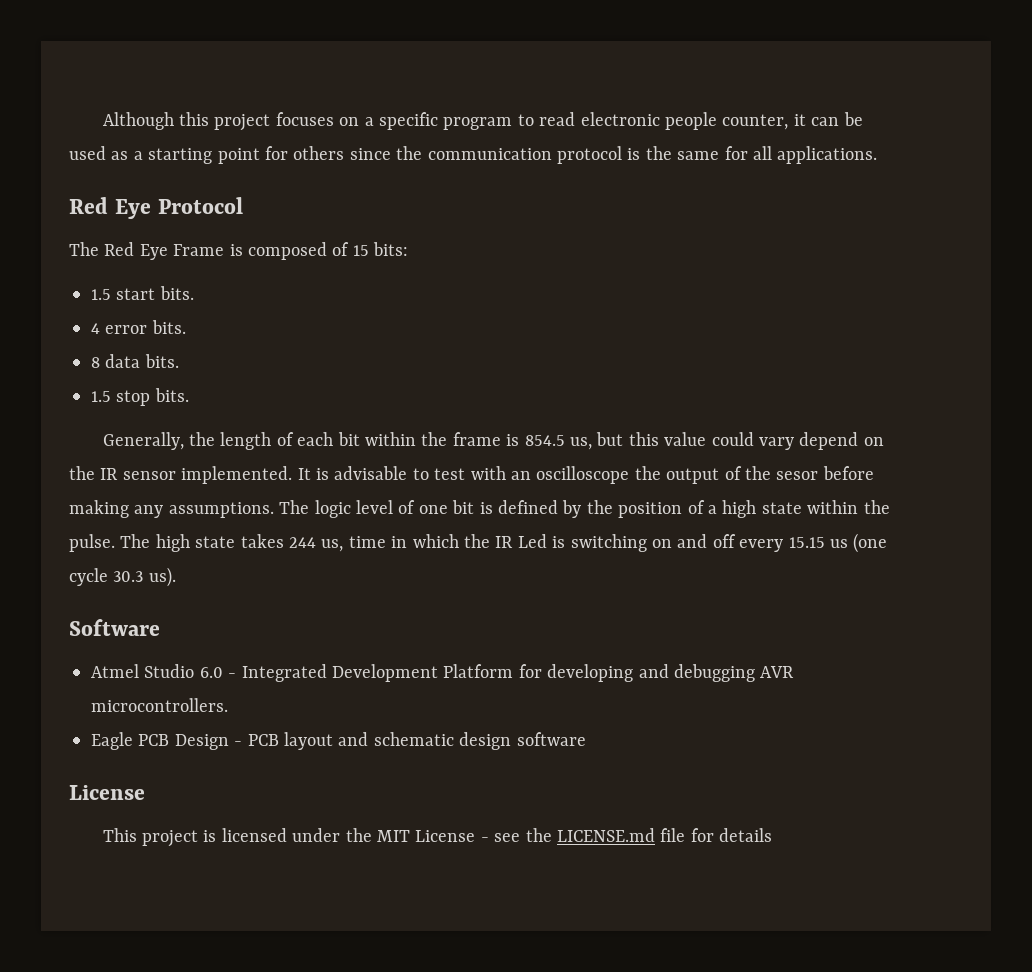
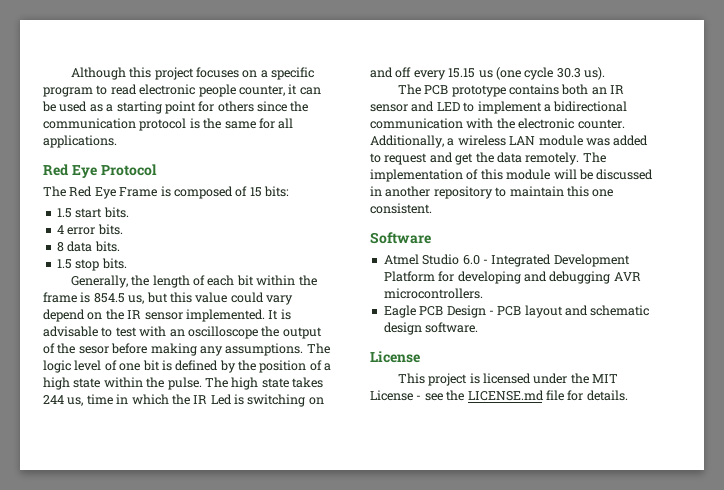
+ The PCB prototype contains both an IR sensor and LED to implement a bidirectional communication with the electronic counter. Additionally, a wireless LAN module was added to request and get the data remotely. The implementation of this module will be discussed in another repository to maintain this one consistent.
- Eagle PCB Design - PCB layout and schematic design software
+ Eagle PCB Design - PCB layout and schematic design software.
- This project is licensed under the MIT License - see the LICENSE.md file for details
+ This project is licensed under the MIT License - see the LICENSE.md file for details.

